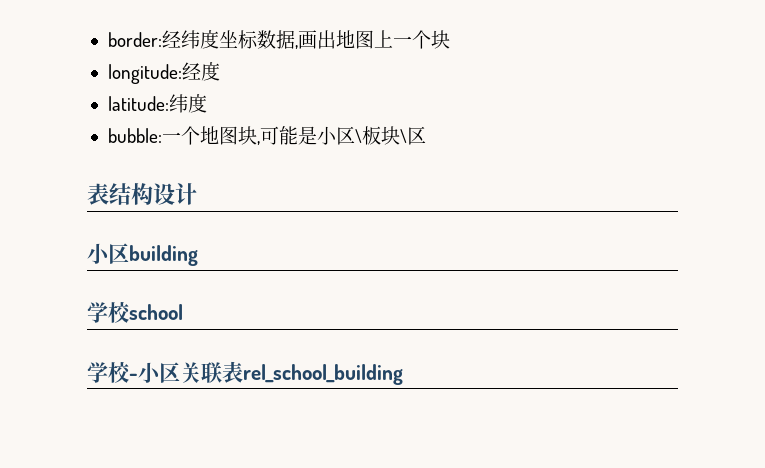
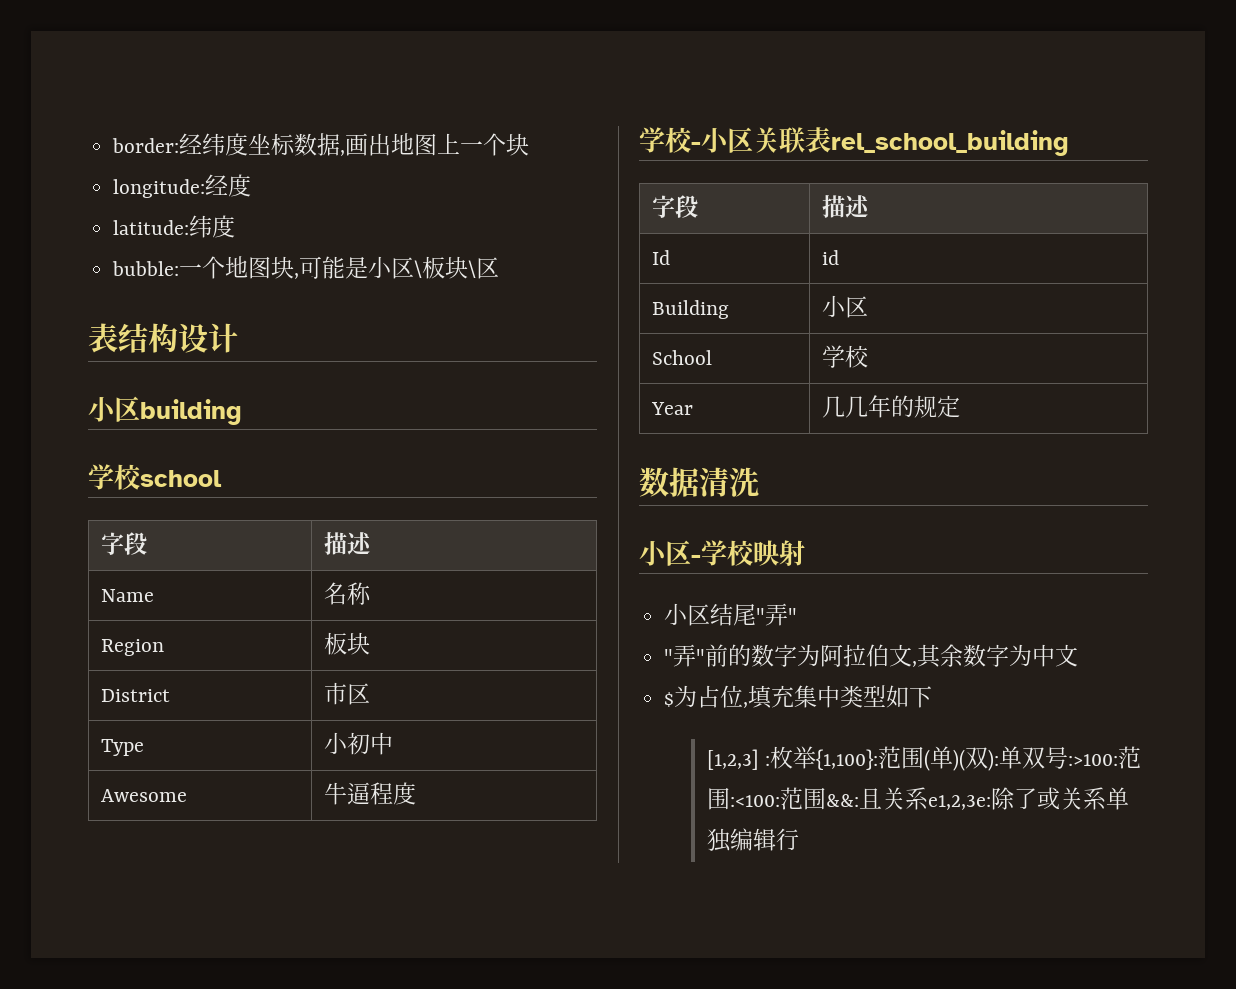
  学校school
+ 字段 | 描述
+ Name | 名称
+ Region | 板块
+ District | 市区
+ Type | 小初中
+ Awesome | 牛逼程度
  学校-小区关联表rel_school_building
+ 字段 | 描述
+ Id | id
+ Building | 小区
+ School | 学校
+ Year | 几几年的规定
+ 数据清洗
+ 小区-学校映射
+ 小区结尾"弄"
+ "弄"前的数字为阿拉伯文,其余数字为中文
+ $为占位,填充集中类型如下
+ [1,2,3] :枚举{1,100}:范围(单)(双):单双号:>100:范围:<100:范围&&:且关系e1,2,3e:除了或关系单独编辑行

